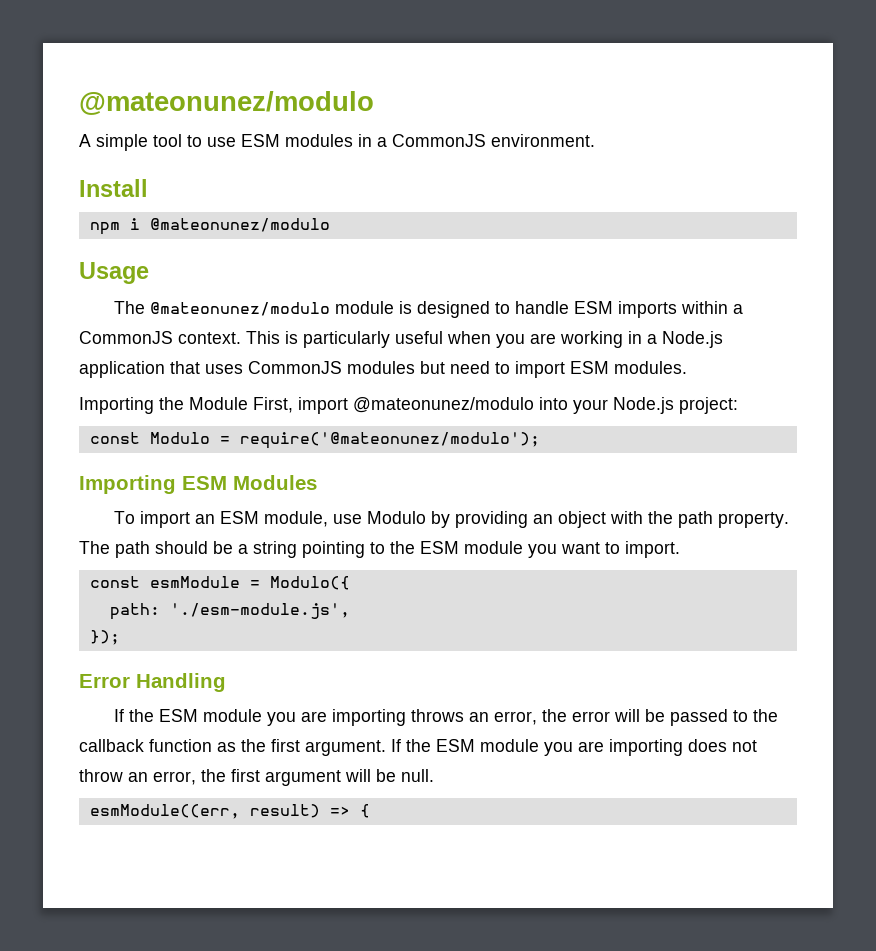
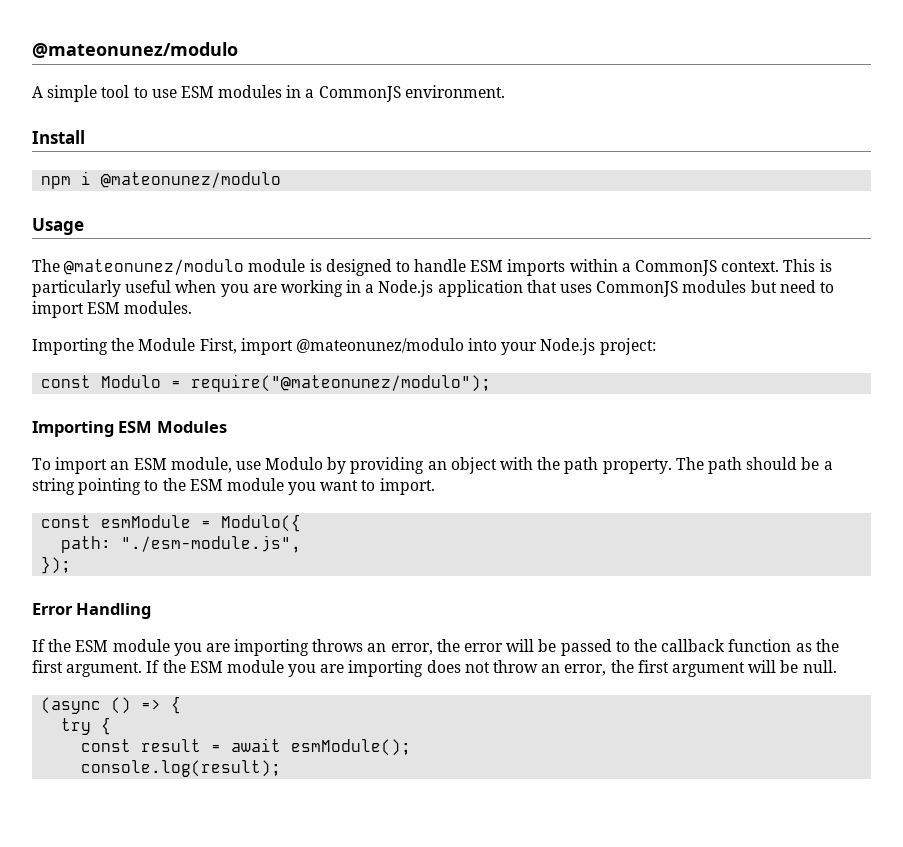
- const Modulo = require('@mateonunez/modulo');
+ const Modulo = require("@mateonunez/modulo");
- path: './esm-module.js',
+ path: "./esm-module.js",
- esmModule((err, result) => {
+ (async () => {
+ try {
+ const result = await esmModule();
+ console.log(result);

